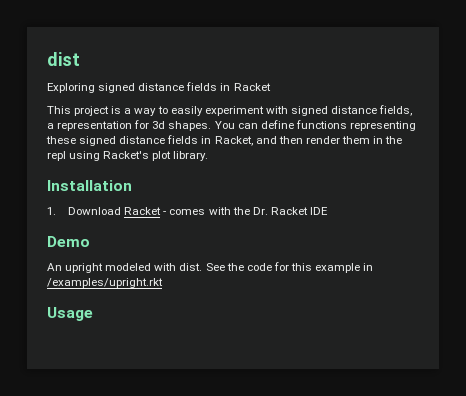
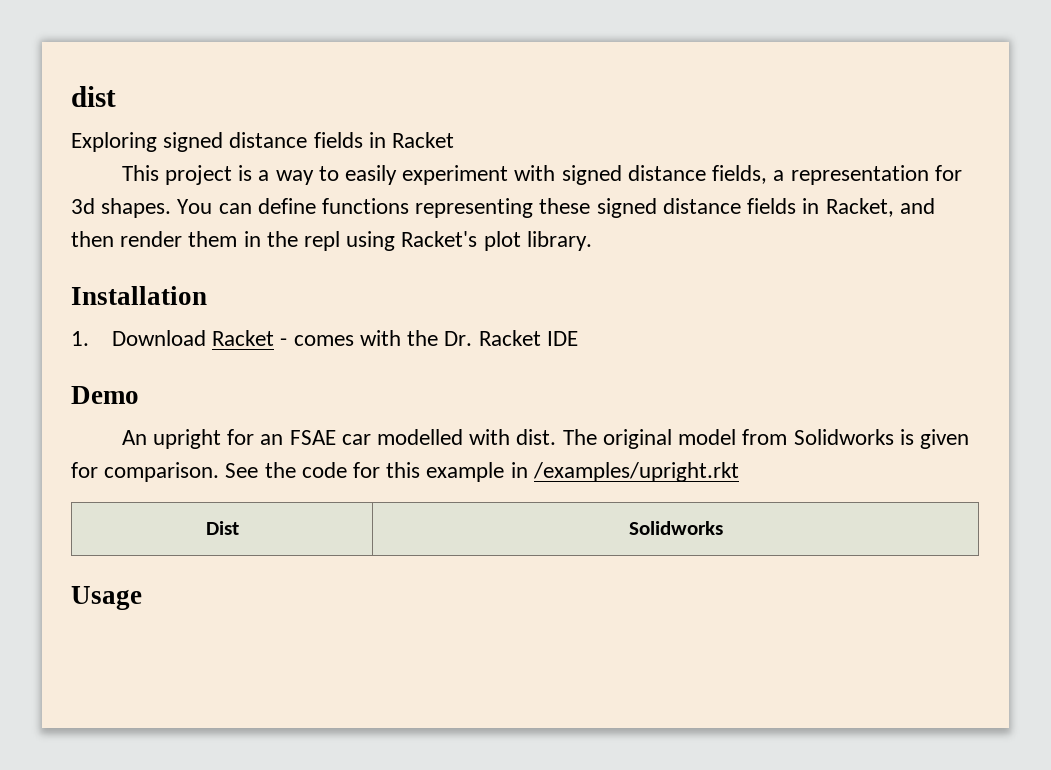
- An upright modeled with dist.
+ An upright for an FSAE car modelled with dist. The original model from Solidworks is given for comparison.
+ Dist | Solidworks

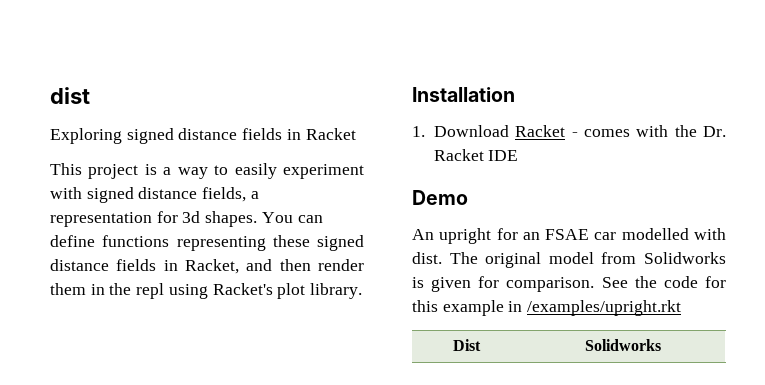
- Usage

